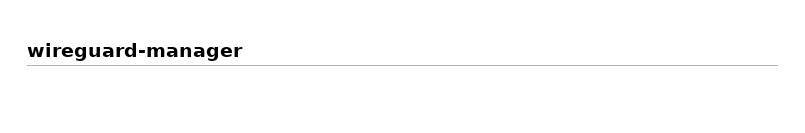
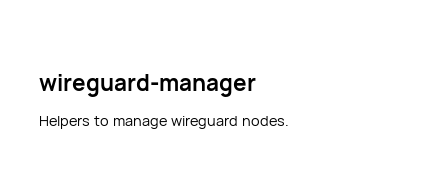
+ Helpers to manage wireguard nodes.

